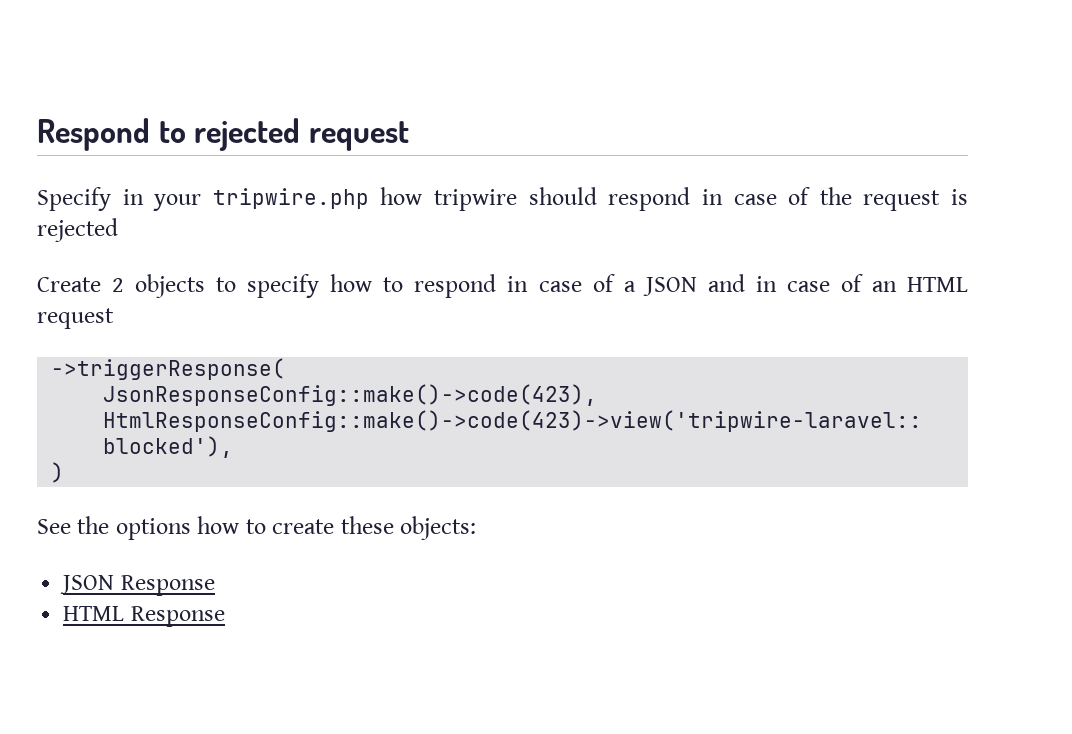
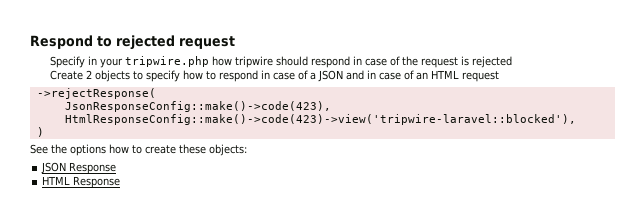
- ->triggerResponse(
+ ->rejectResponse(

